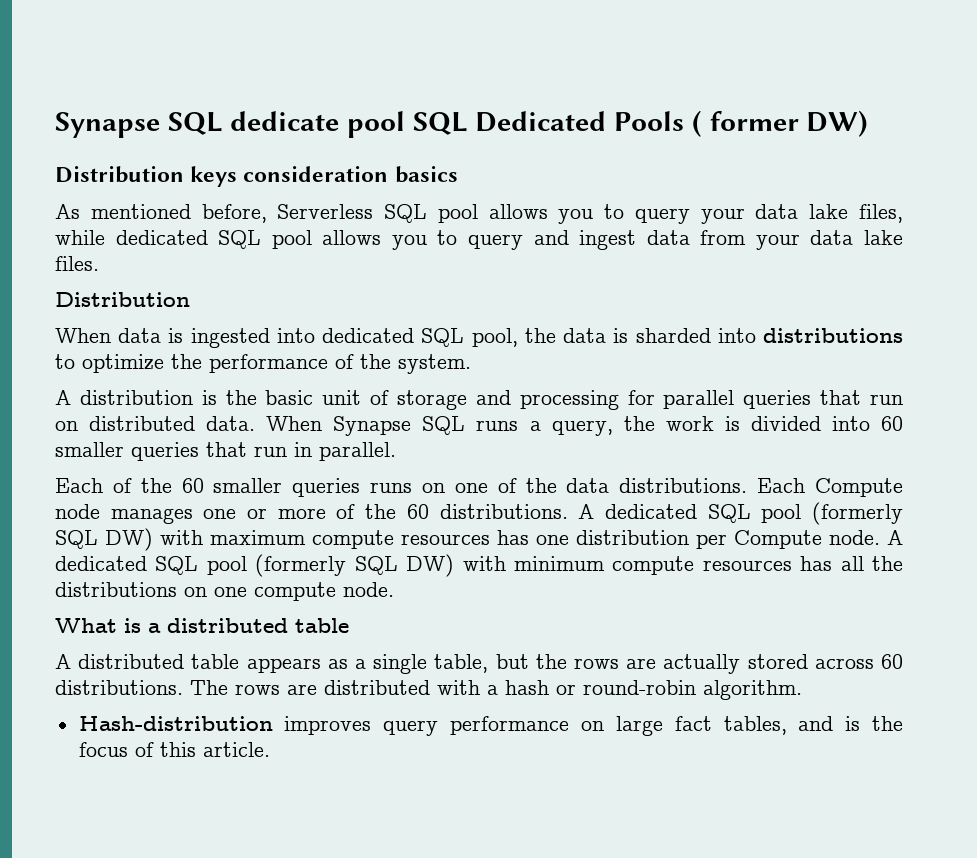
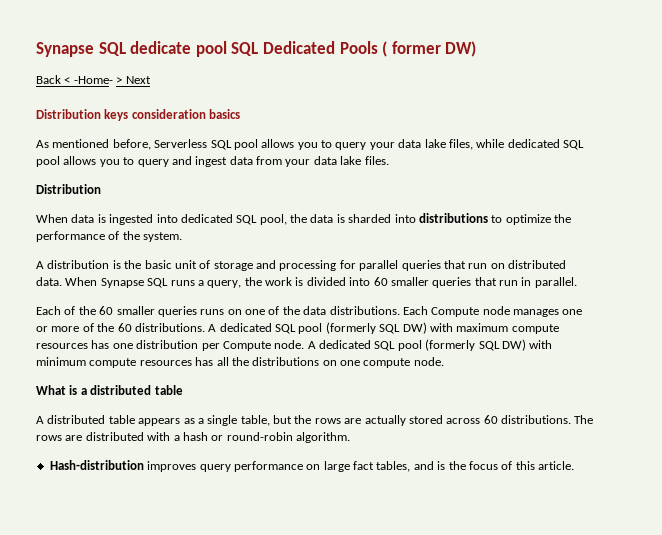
+ Back < -Home- > Next

